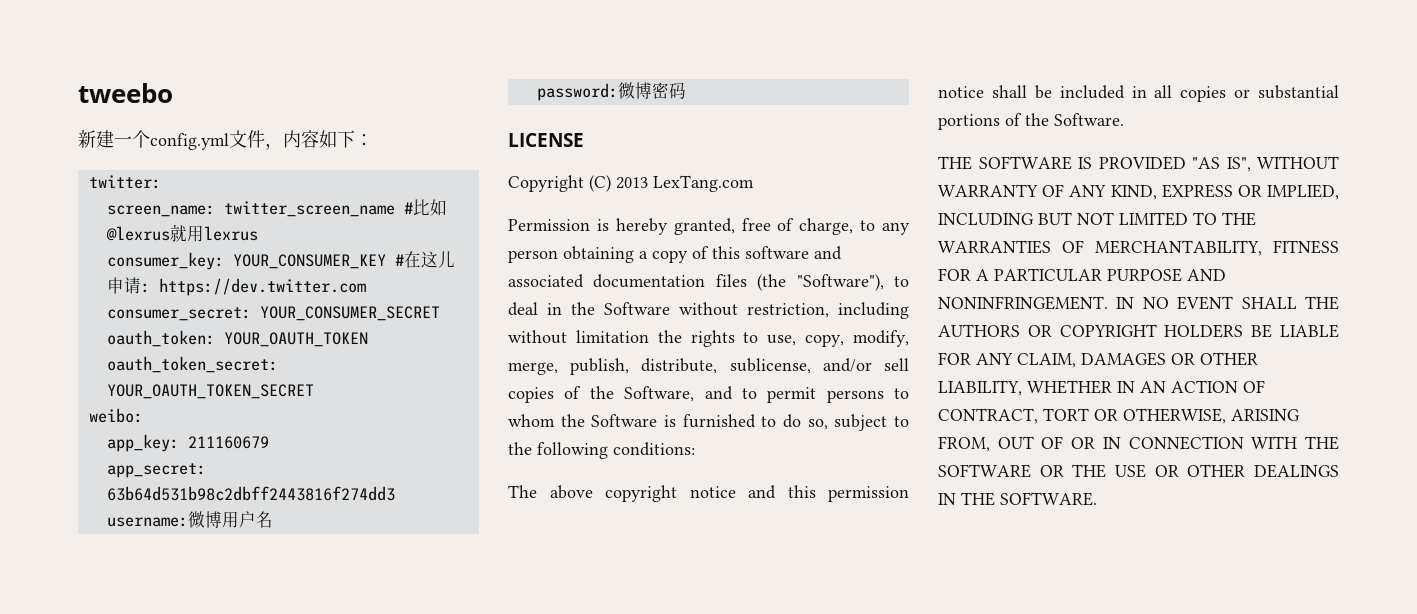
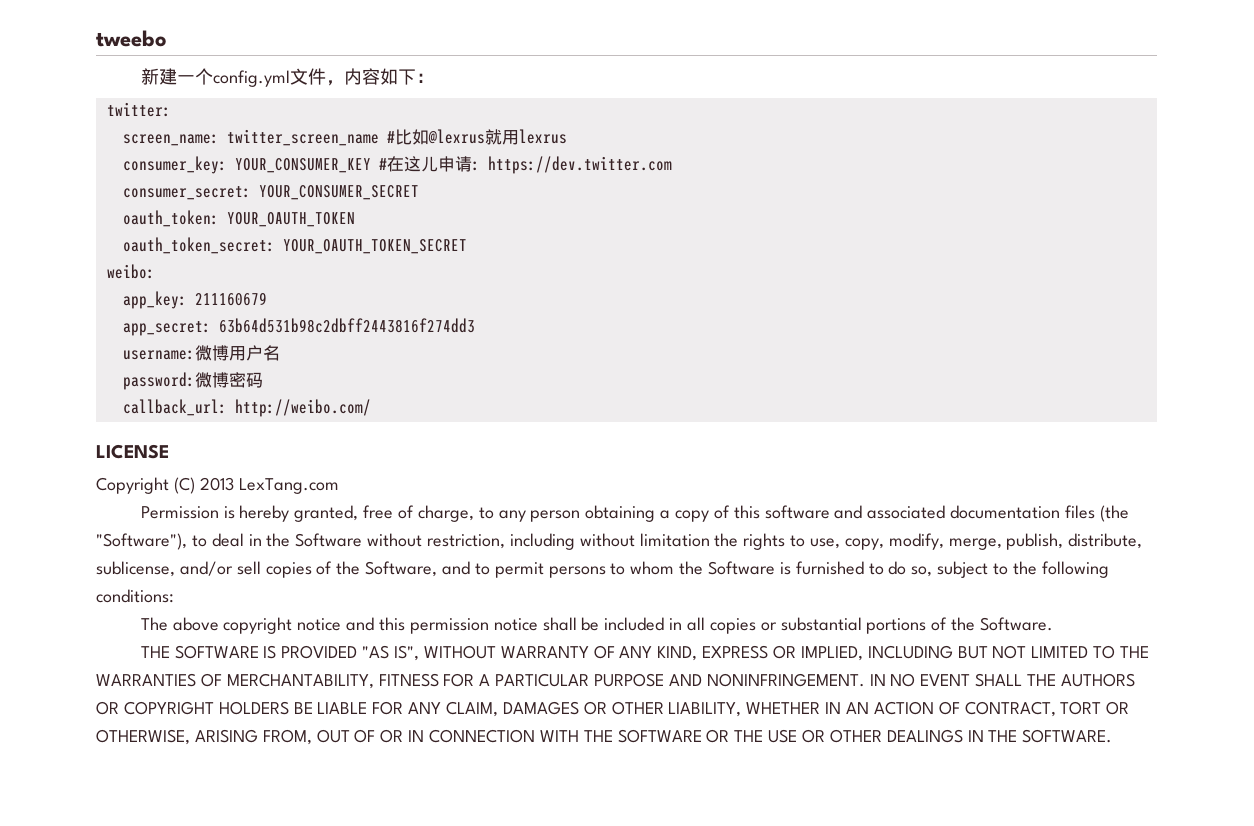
+ callback_url: http://weibo.com/

